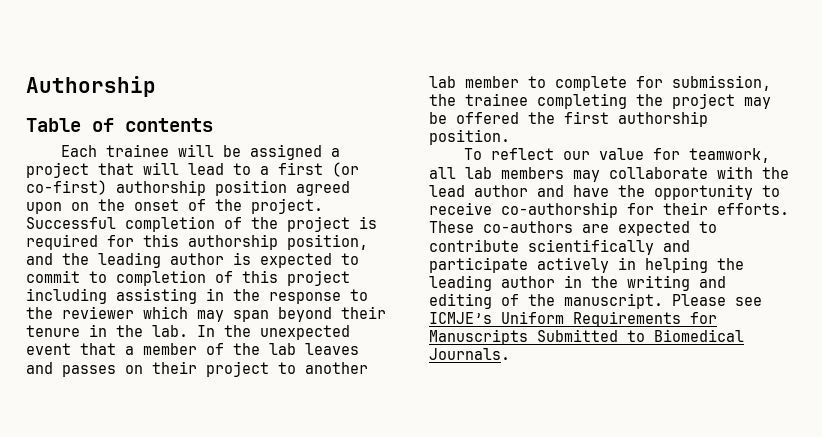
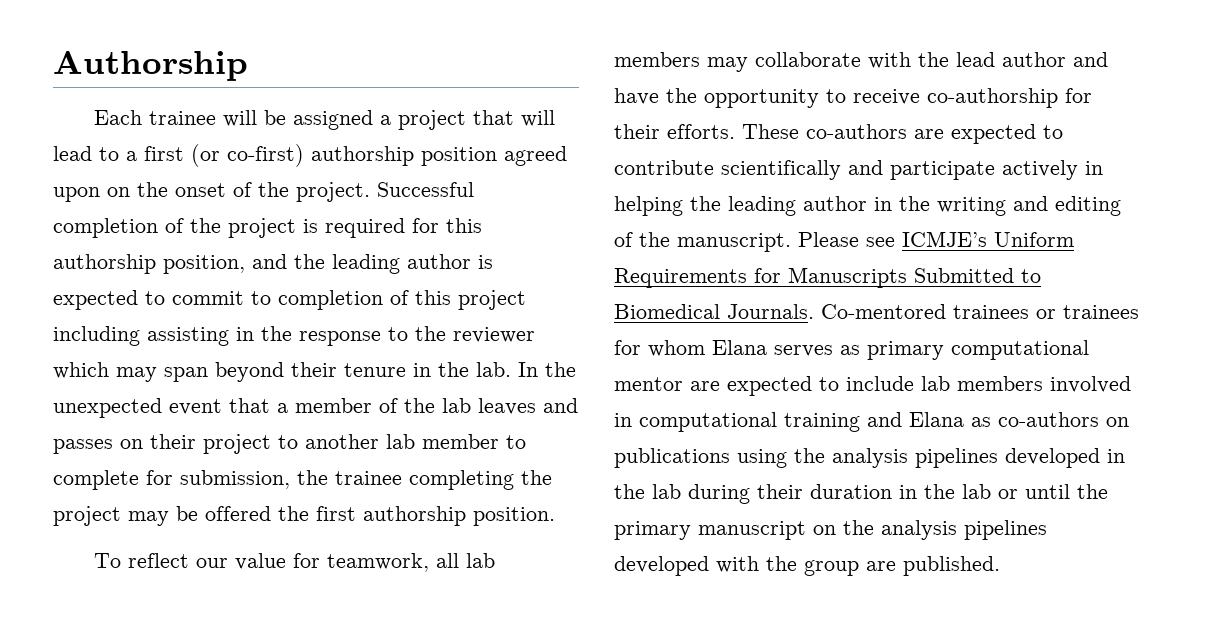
- Table of contents
+ Co-mentored trainees or trainees for whom Elana serves as primary computational mentor are expected to include lab members involved in computational training and Elana as co-authors on publications using the analysis pipelines developed in the lab during their duration in the lab or until the primary manuscript on the analysis pipelines developed with the group are published.

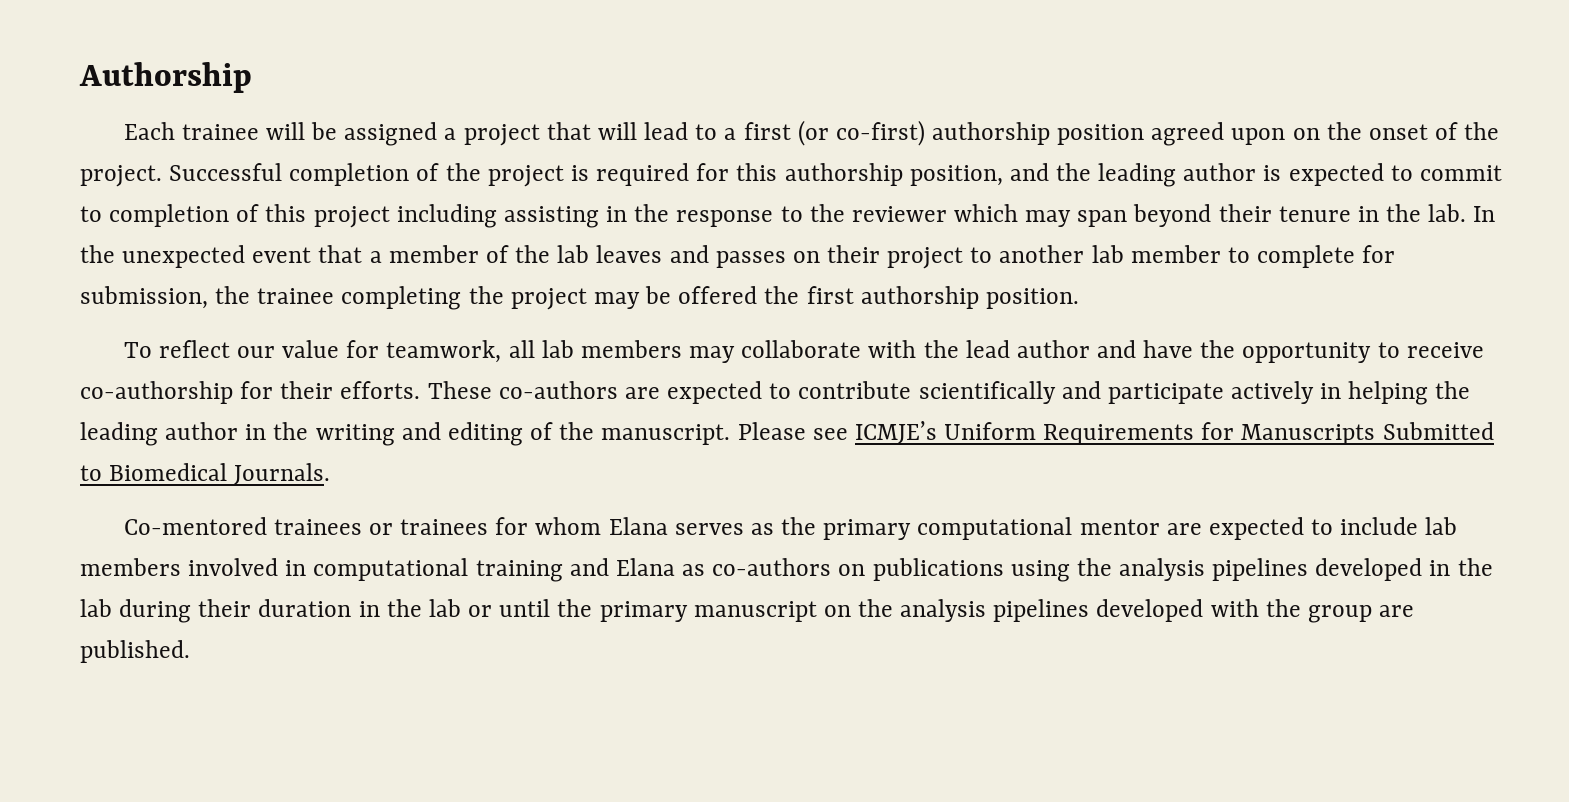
- Please see ICMJE’s Uniform Requirements for Manuscripts Submitted to Biomedical Journals. Co-mentored trainees or trainees for whom Elana serves as primary computational mentor are expected to include lab members involved in computational training and Elana as co-authors on publications using the analysis pipelines developed in the lab during their duration in the lab or until the primary manuscript on the analysis pipelines developed with the group are published.
+ Please see ICMJE’s Uniform Requirements for Manuscripts Submitted to Biomedical Journals.
+ Co-mentored trainees or trainees for whom Elana serves as the primary computational mentor are expected to include lab members involved in computational training and Elana as co-authors on publications using the analysis pipelines developed in the lab during their duration in the lab or until the primary manuscript on the analysis pipelines developed with the group are published.

